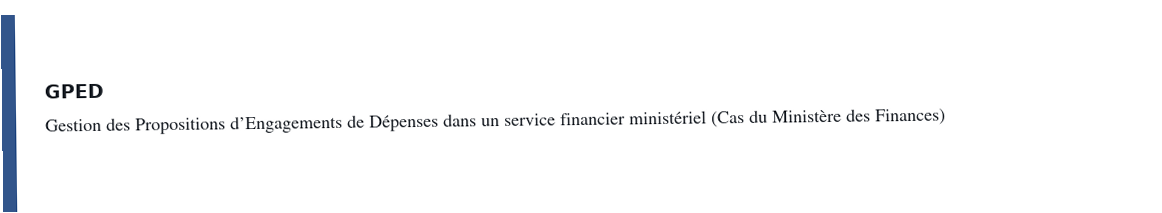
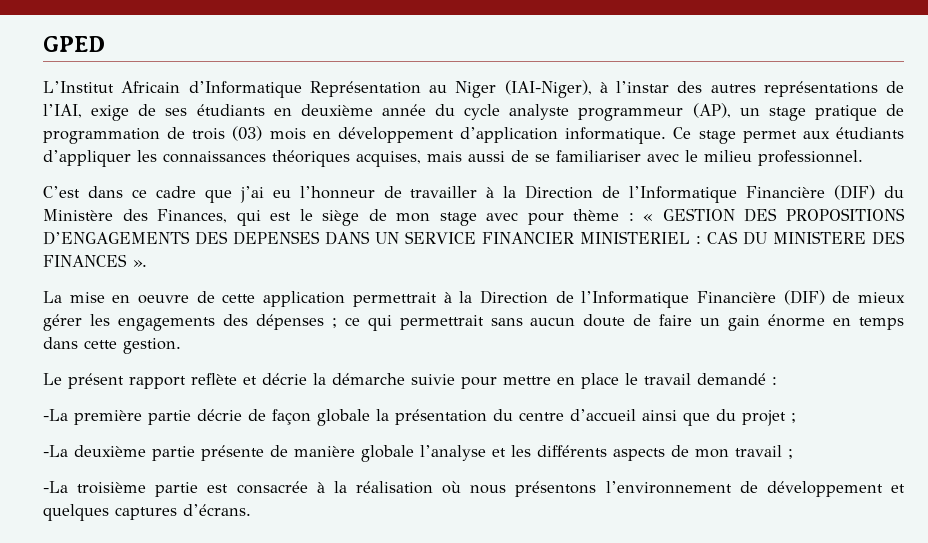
- Gestion des Propositions d’Engagements de Dépenses dans un service financier ministériel (Cas du Ministère des Finances)
+ L’Institut Africain d’Informatique Représentation au Niger (IAI-Niger), à l’instar des autres représentations de l’IAI, exige de ses étudiants en deuxième année du cycle analyste programmeur (AP), un stage pratique de programmation de trois (03) mois en développement d’application informatique. Ce stage permet aux étudiants d’appliquer les connaissances théoriques acquises, mais aussi de se familiariser avec le milieu professionnel.
+ C’est dans ce cadre que j’ai eu l’honneur de travailler à la Direction de l’Informatique Financière (DIF) du Ministère des Finances, qui est le siège de mon stage avec pour thème : « GESTION DES PROPOSITIONS D’ENGAGEMENTS DES DEPENSES DANS UN SERVICE FINANCIER MINISTERIEL : CAS DU MINISTERE DES FINANCES ».
+ La mise en oeuvre de cette application permettrait à la Direction de l’Informatique Financière (DIF) de mieux gérer les engagements des dépenses ; ce qui permettrait sans aucun doute de faire un gain énorme en temps dans cette gestion.
+ Le présent rapport reflète et décrie la démarche suivie pour mettre en place le travail demandé :
+ -La première partie décrie de façon globale la présentation du centre d’accueil ainsi que du projet ;
+ -La deuxième partie présente de manière globale l’analyse et les différents aspects de mon travail ;
+ -La troisième partie est consacrée à la réalisation où nous présentons l’environnement de développement et quelques captures d’écrans.

